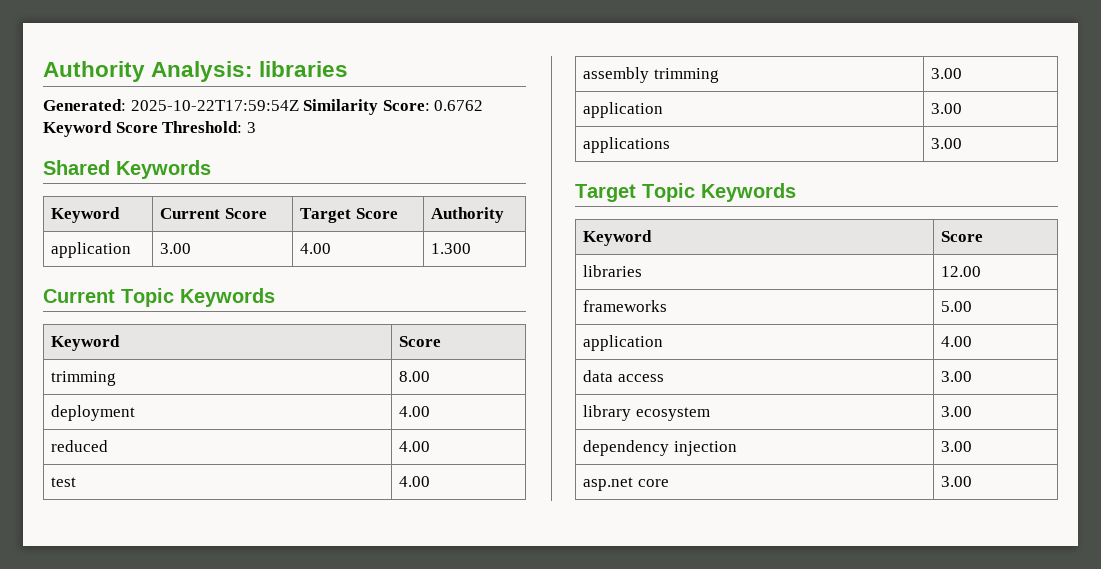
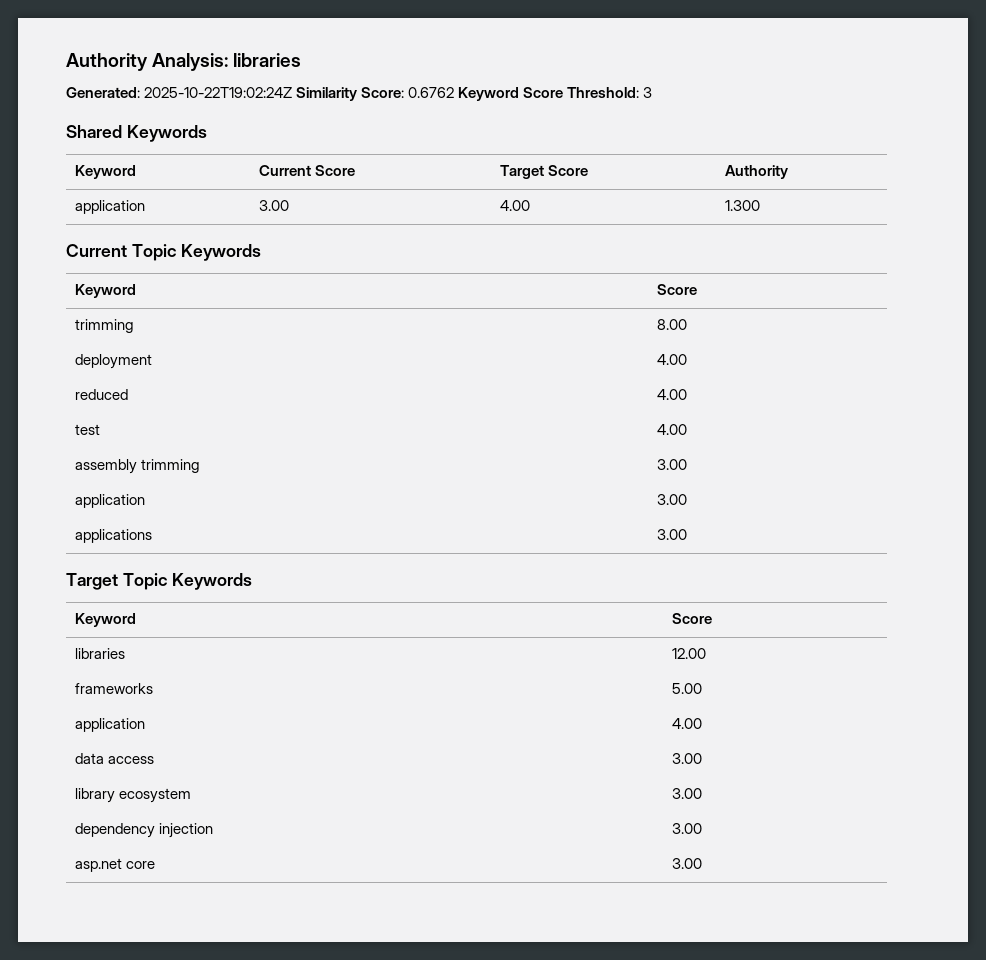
- Generated: 2025-10-22T17:59:54Z Similarity Score: 0.6762 Keyword Score Threshold: 3
+ Generated: 2025-10-22T19:02:24Z Similarity Score: 0.6762 Keyword Score Threshold: 3

